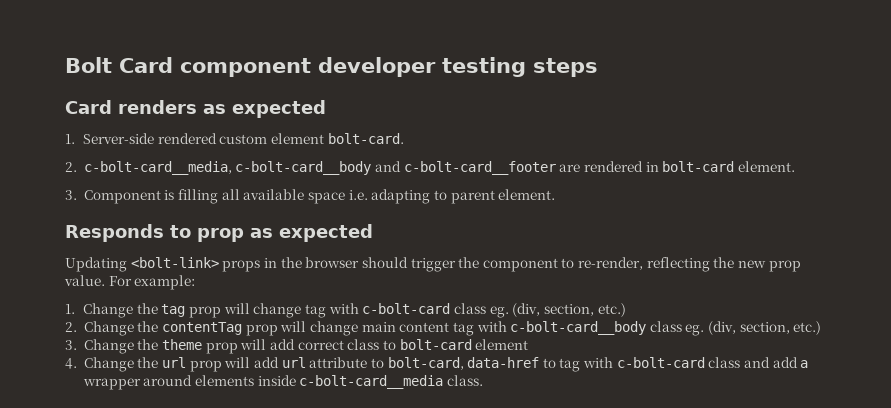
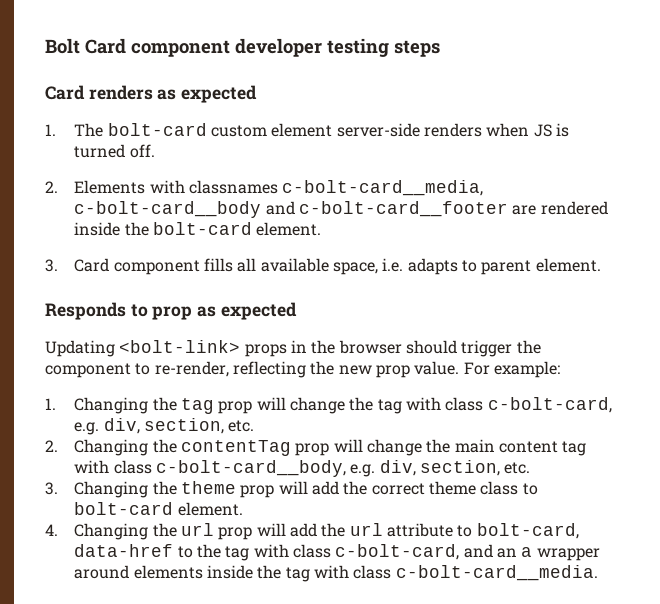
- 1. Server-side rendered custom element bolt-card.
- 2. c-bolt-card__media, c-bolt-card__body and c-bolt-card__footer are rendered in bolt-card element.
+ 1. The bolt-card custom element server-side renders when JS is turned off.
+ 2. Elements with classnames c-bolt-card__media, c-bolt-card__body and c-bolt-card__footer are rendered inside the bolt-card element.
- 3. Component is filling all available space i.e. adapting to parent element.
+ 3. Card component fills all available space, i.e. adapts to parent element.
- 1. Change the tag prop will change tag with c-bolt-card class eg. (div, section, etc.)
- 2. Change the contentTag prop will change main content tag with c-bolt-card__body class eg. (div, section, etc.)
- 3. Change the theme prop will add correct class to bolt-card element
+ 1. Changing the tag prop will change the tag with class c-bolt-card, e.g. div, section, etc.
+ 2. Changing the contentTag prop will change the main content tag with class c-bolt-card__body, e.g. div, section, etc.
+ 3. Changing the theme prop will add the correct theme class to bolt-card element.
- 4. Change the url prop will add url attribute to bolt-card, data-href to tag with c-bolt-card class and add a wrapper around elements inside c-bolt-card__media class.
+ 4. Changing the url prop will add the url attribute to bolt-card, data-href to the tag with class c-bolt-card, and an a wrapper around elements inside the tag with class c-bolt-card__media.

